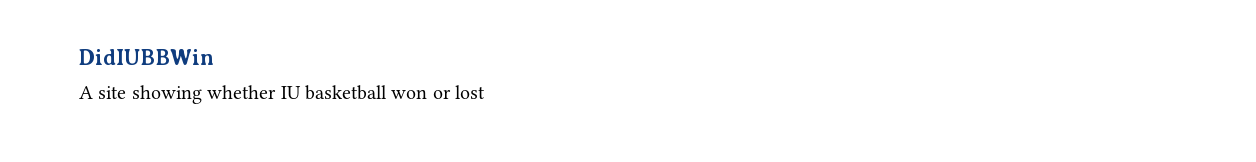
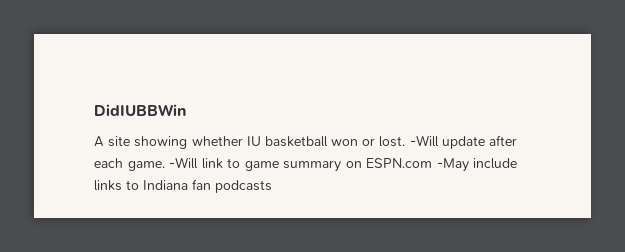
- A site showing whether IU basketball won or lost
+ A site showing whether IU basketball won or lost. -Will update after each game. -Will link to game summary on ESPN.com -May include links to Indiana fan podcasts

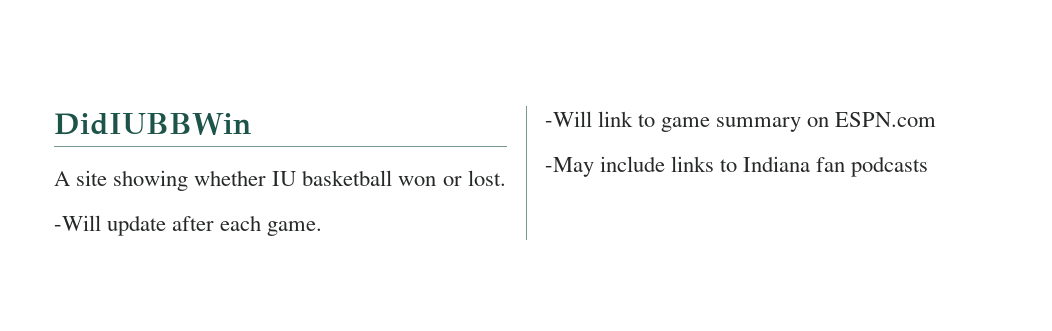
- A site showing whether IU basketball won or lost. -Will update after each game. -Will link to game summary on ESPN.com -May include links to Indiana fan podcasts
+ A site showing whether IU basketball won or lost.
+ -Will update after each game.
+ -Will link to game summary on ESPN.com
+ -May include links to Indiana fan podcasts

